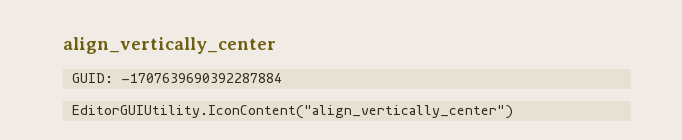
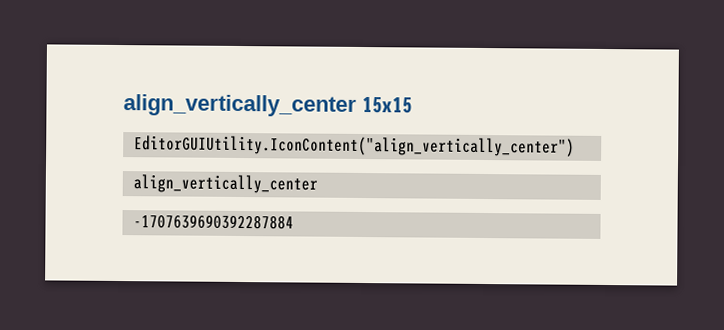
+ align_vertically_center 15x15
+ EditorGUIUtility.IconContent("align_vertically_center")
  align_vertically_center
- GUID: -1707639690392287884
+ -1707639690392287884
- EditorGUIUtility.IconContent("align_vertically_center")

